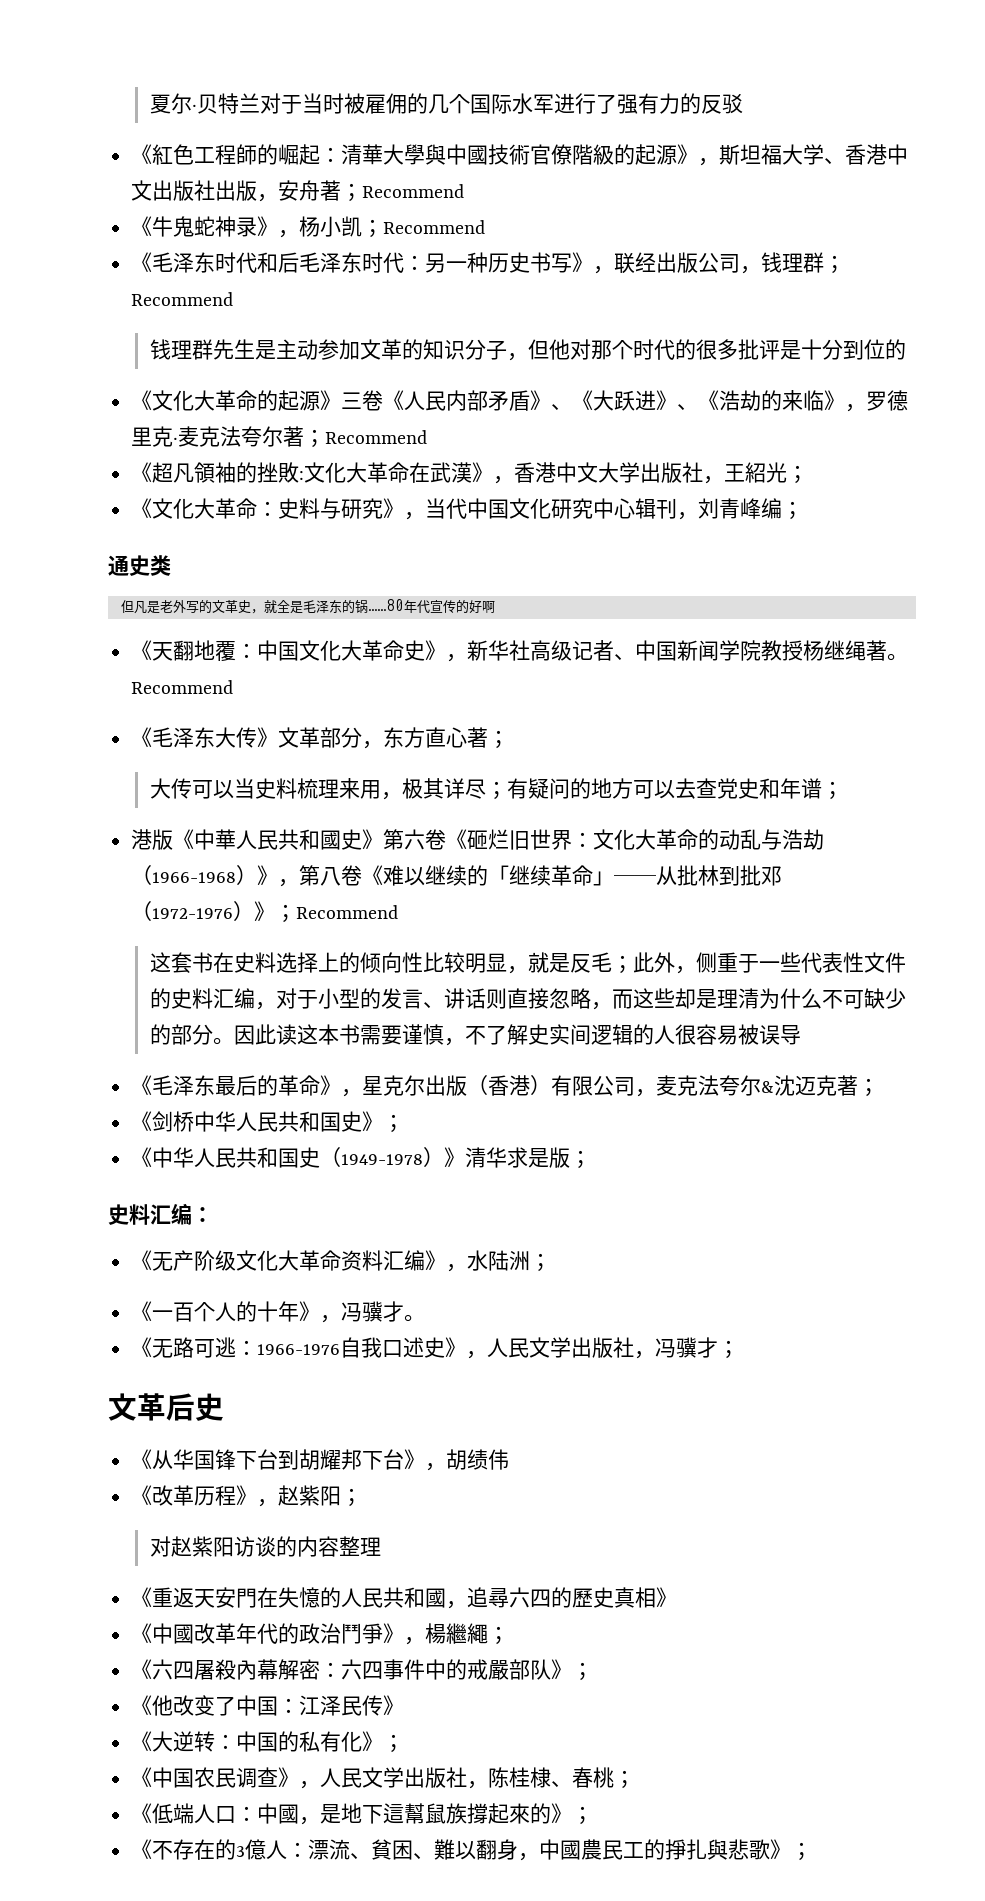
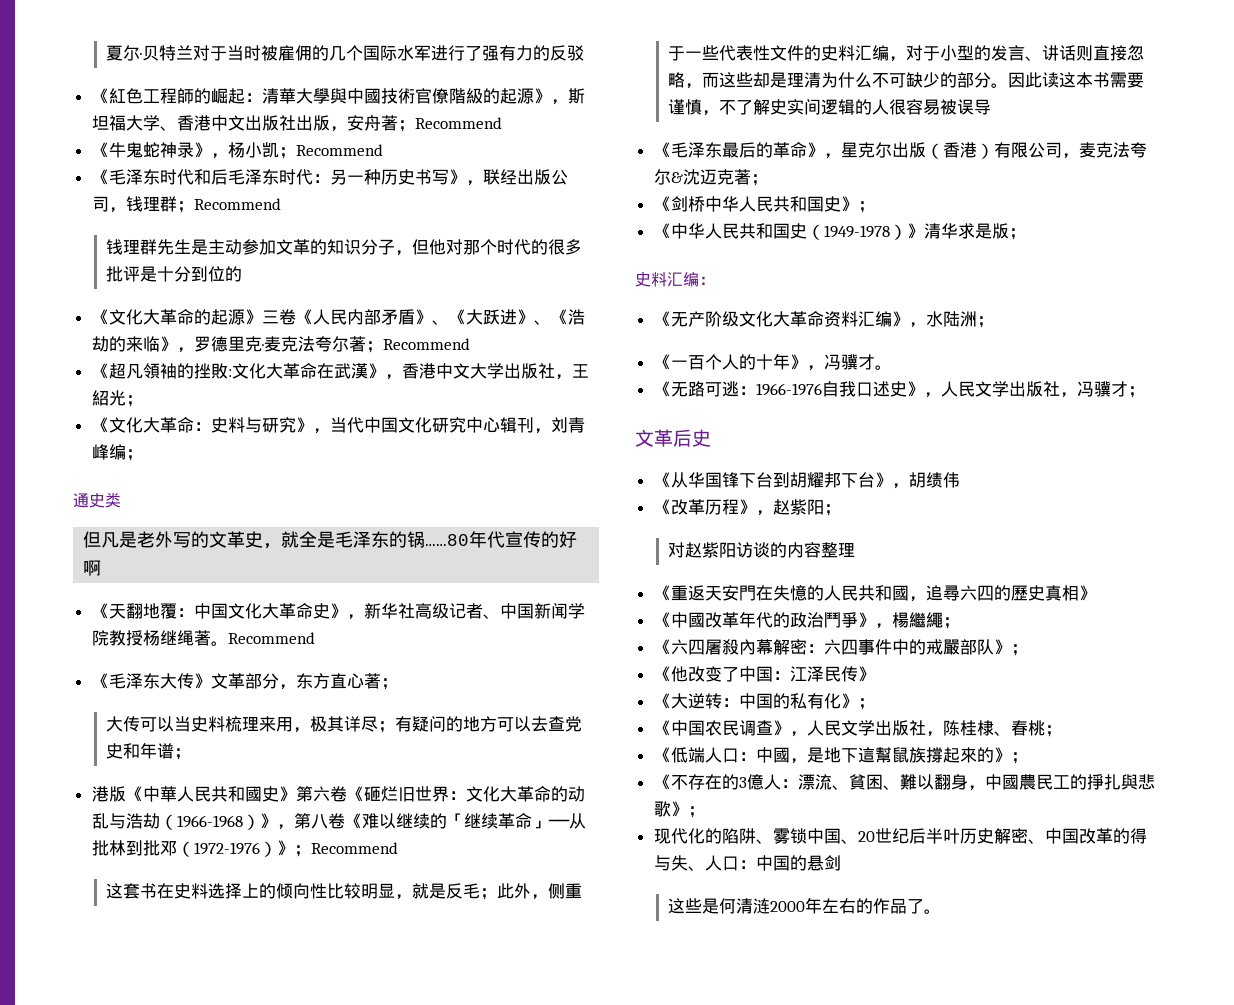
+ 现代化的陷阱、雾锁中国、20世纪后半叶历史解密、中国改革的得与失、人口：中国的悬剑
+ 这些是何清涟2000年左右的作品了。

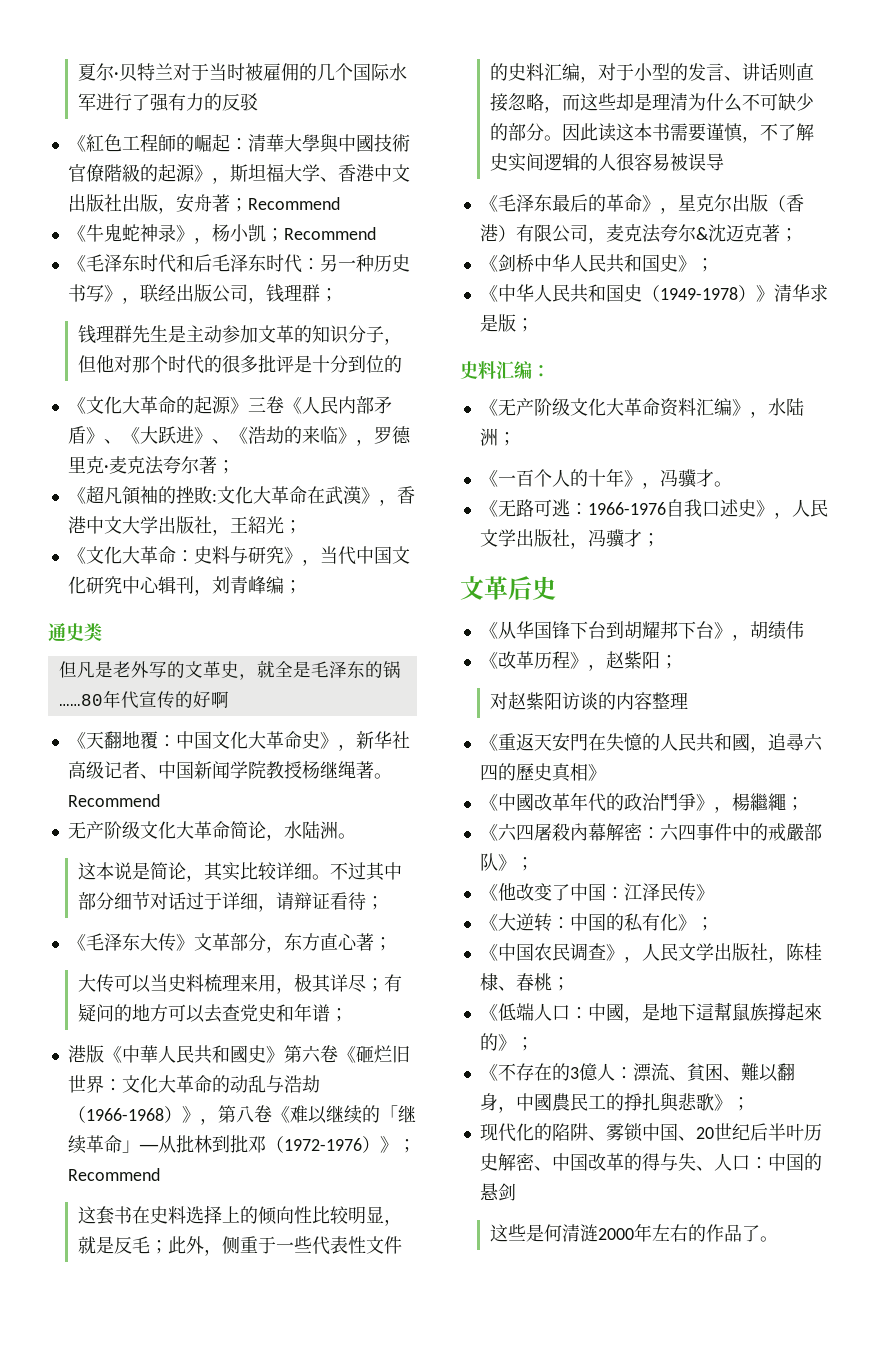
- 《毛泽东时代和后毛泽东时代：另一种历史书写》，联经出版公司，钱理群；Recommend
+ 《毛泽东时代和后毛泽东时代：另一种历史书写》，联经出版公司，钱理群；
- 《文化大革命的起源》三卷《人民内部矛盾》、《大跃进》、《浩劫的来临》，罗德里克·麦克法夸尔著；Recommend
+ 《文化大革命的起源》三卷《人民内部矛盾》、《大跃进》、《浩劫的来临》，罗德里克·麦克法夸尔著；
+ 无产阶级文化大革命简论，水陆洲。
+ 这本说是简论，其实比较详细。不过其中部分细节对话过于详细，请辩证看待；

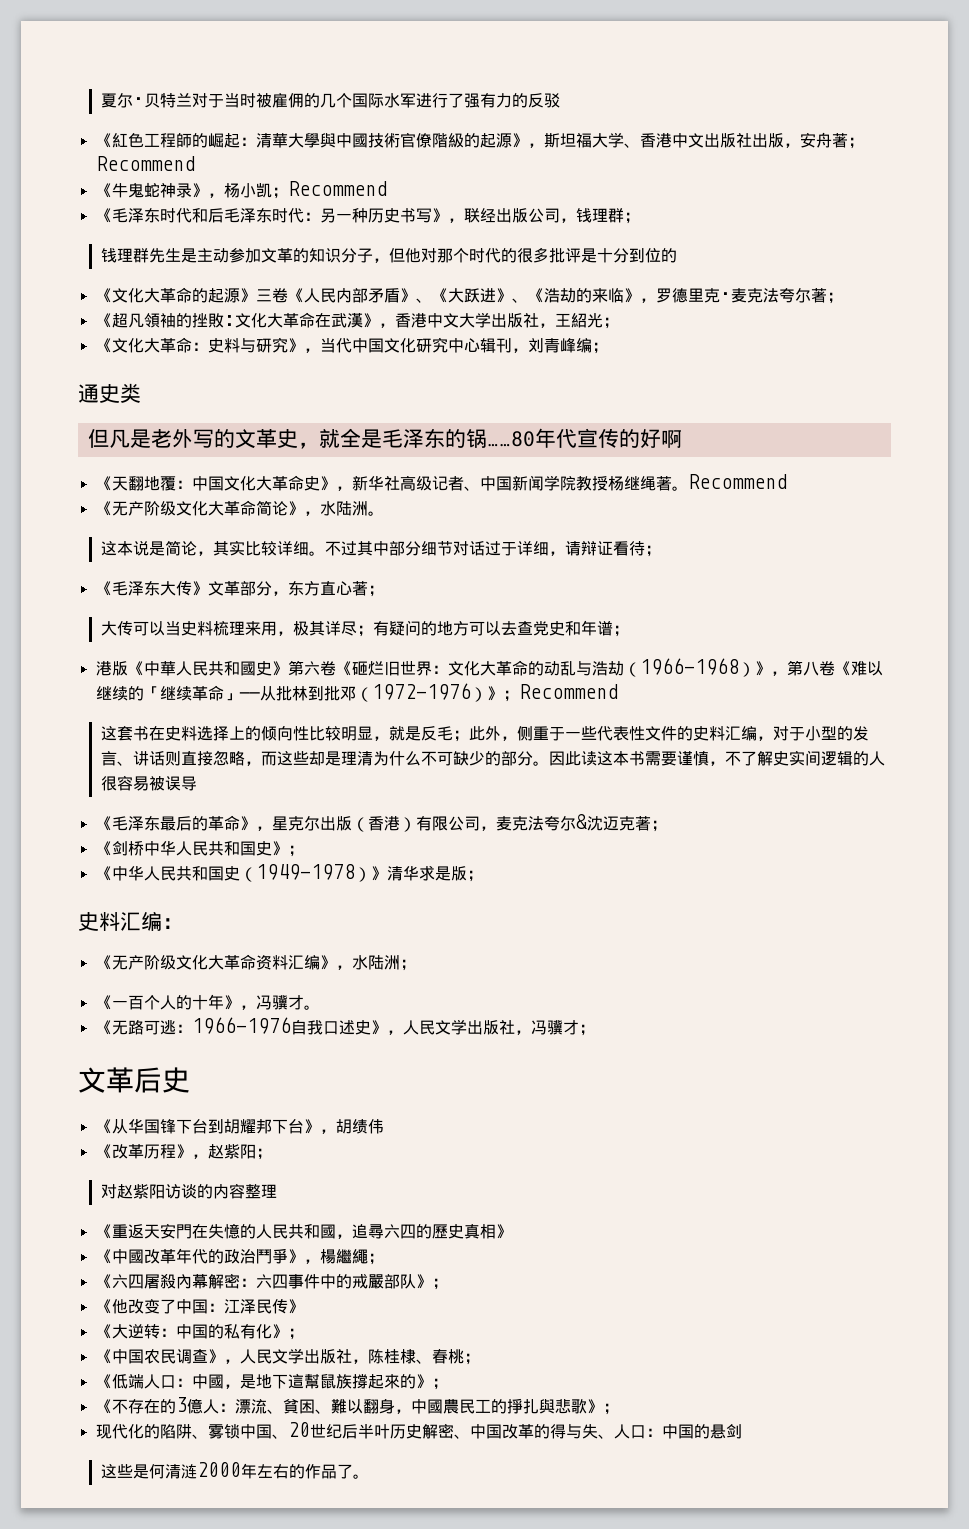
- 无产阶级文化大革命简论，水陆洲。
+ 《无产阶级文化大革命简论》，水陆洲。

